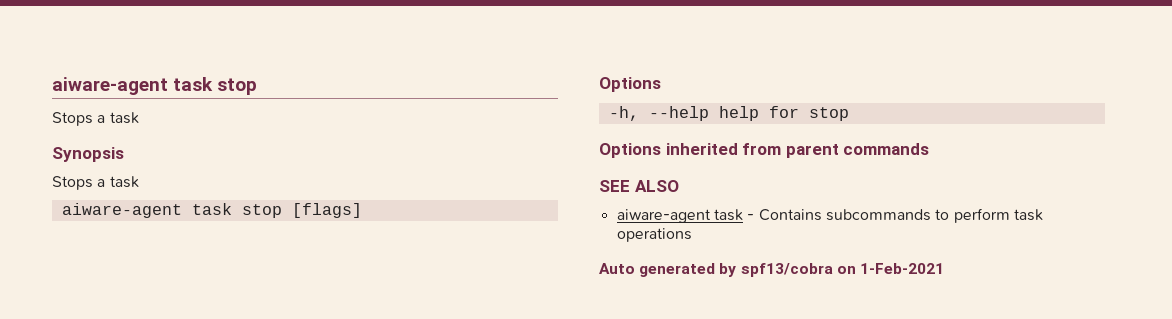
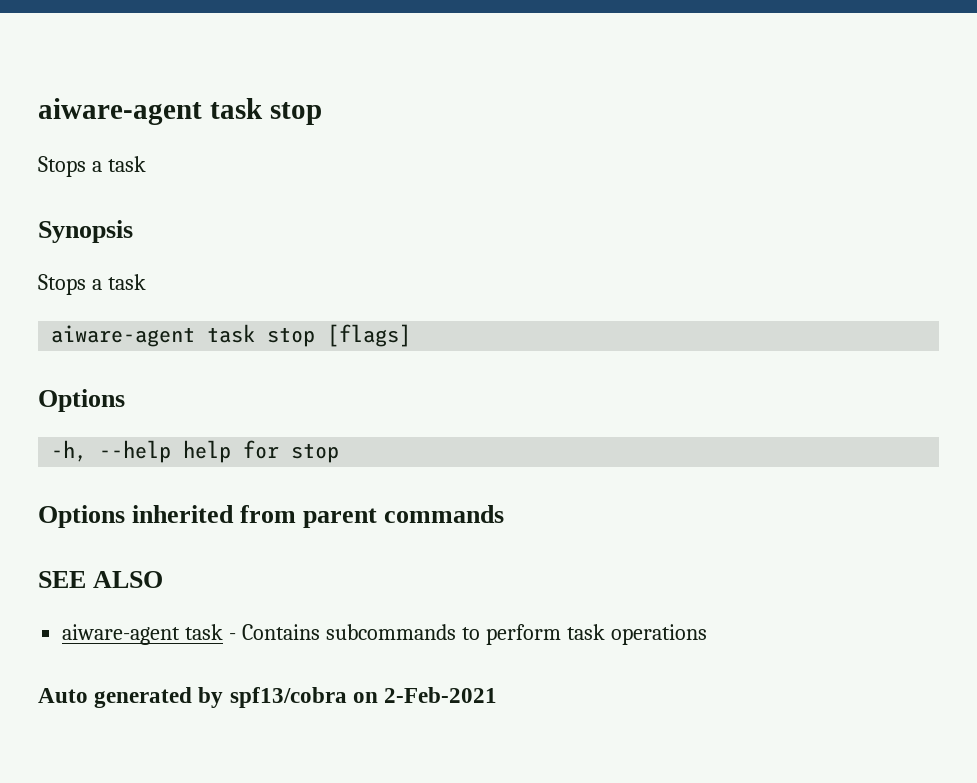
- Auto generated by spf13/cobra on 1-Feb-2021
+ Auto generated by spf13/cobra on 2-Feb-2021

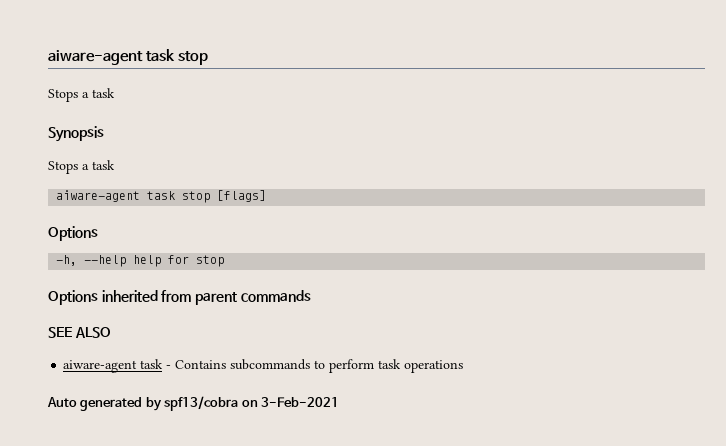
- Auto generated by spf13/cobra on 2-Feb-2021
+ Auto generated by spf13/cobra on 3-Feb-2021

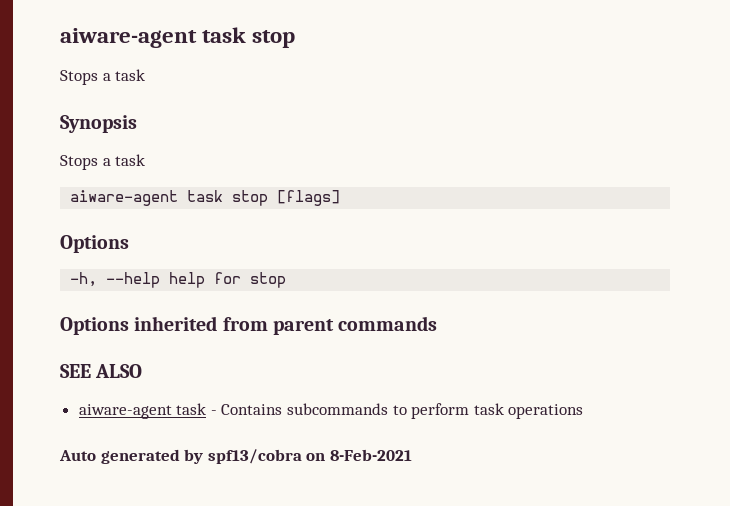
- Auto generated by spf13/cobra on 3-Feb-2021
+ Auto generated by spf13/cobra on 8-Feb-2021

